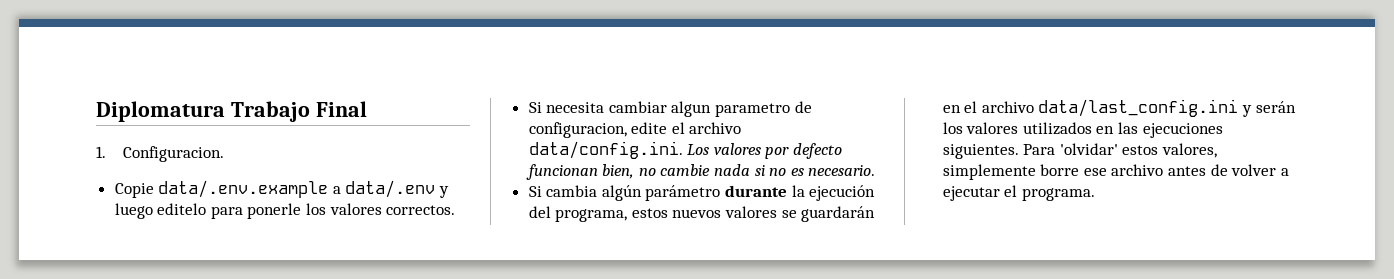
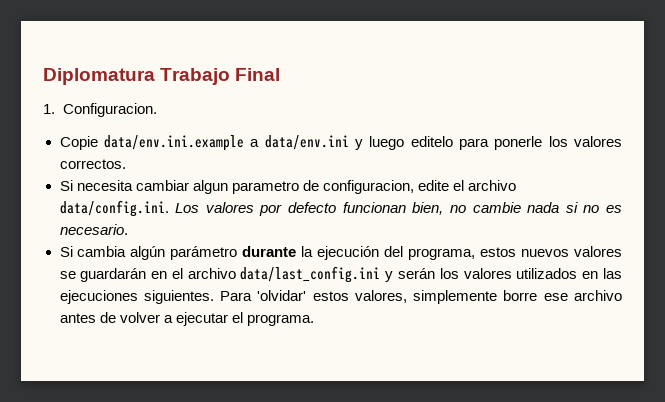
- Copie data/.env.example a data/.env y luego editelo para ponerle los valores correctos.
+ Copie data/env.ini.example a data/env.ini y luego editelo para ponerle los valores correctos.

